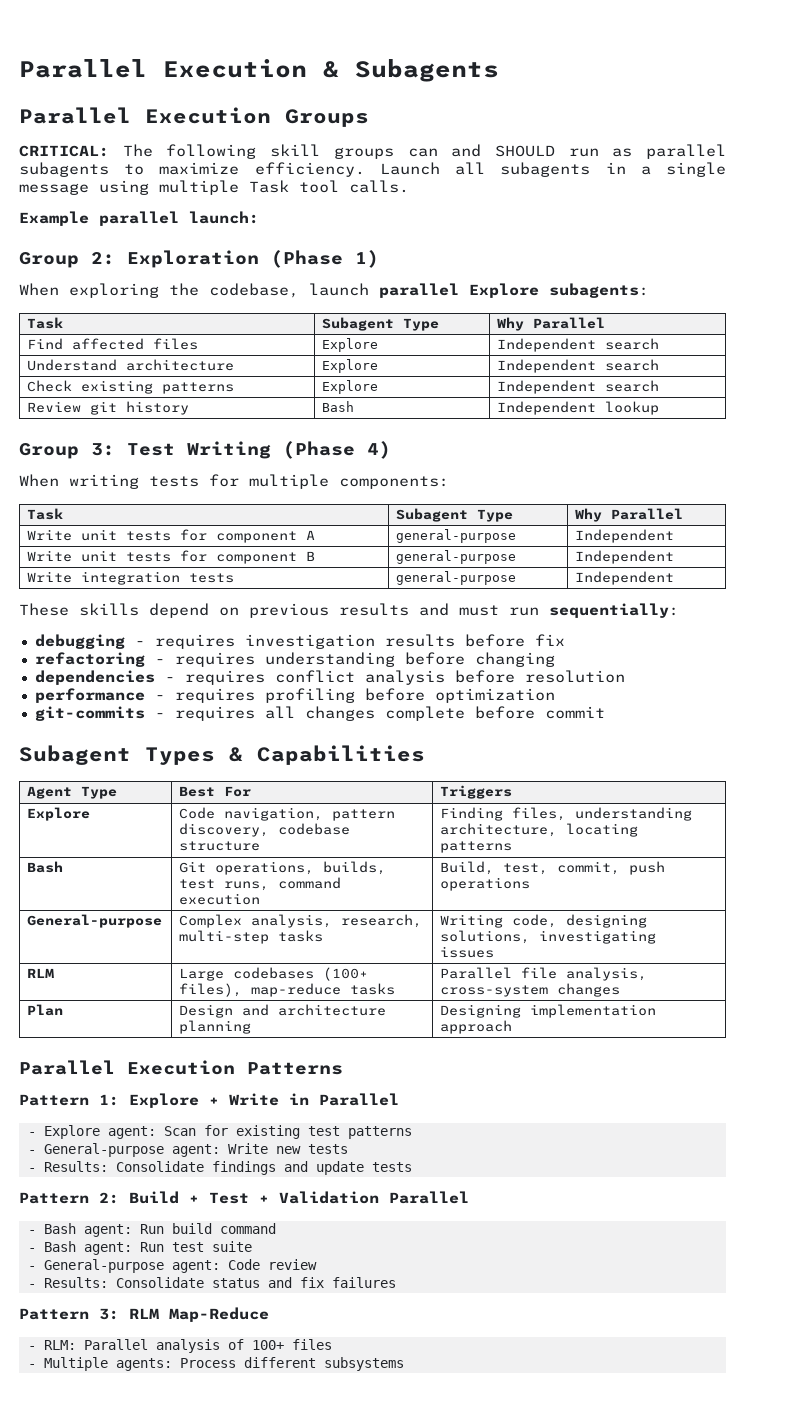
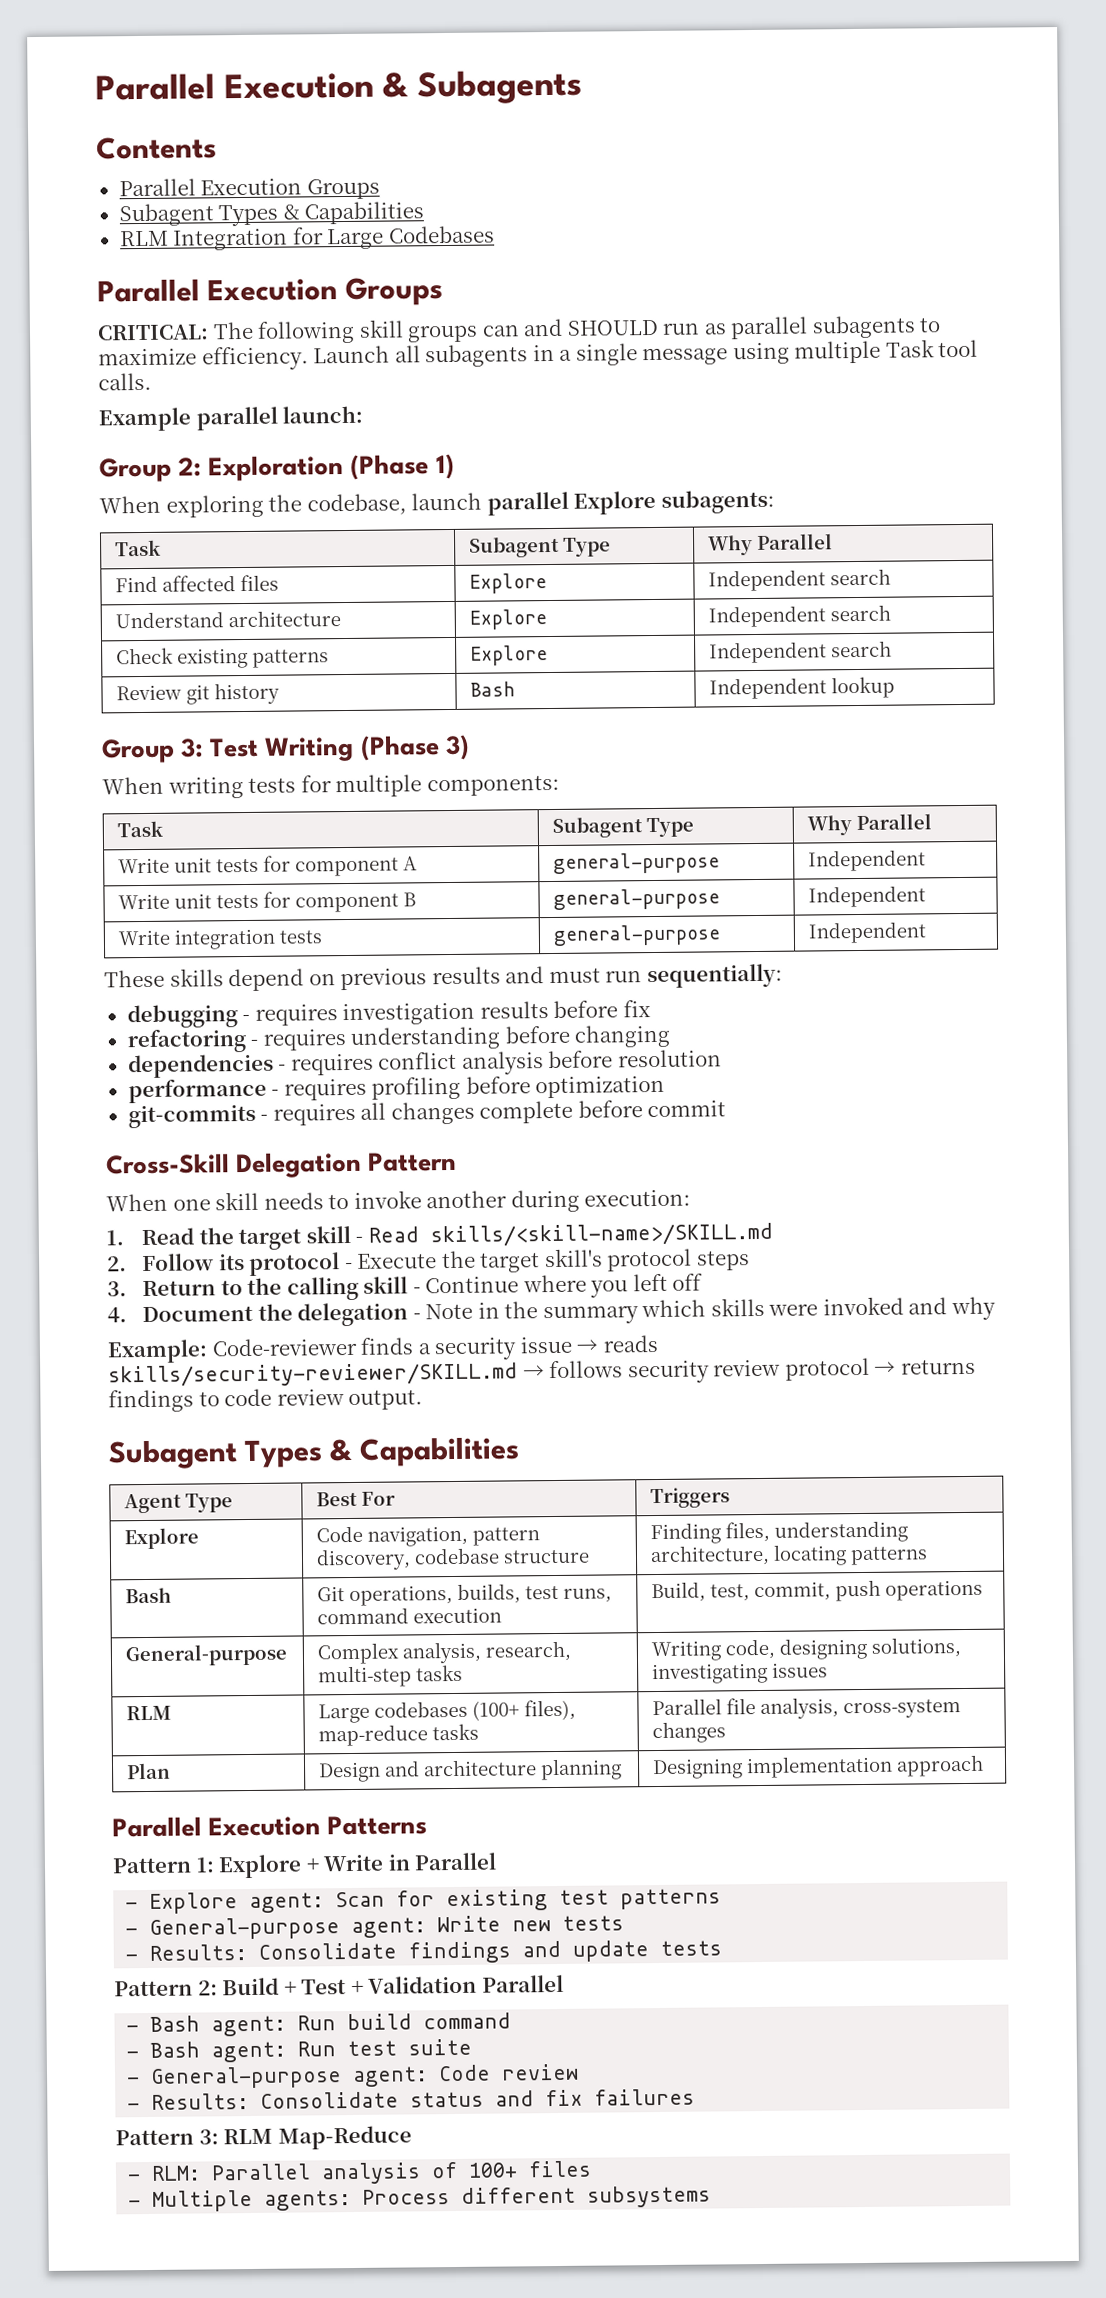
+ Contents
+ Parallel Execution Groups
+ Subagent Types & Capabilities
+ RLM Integration for Large Codebases
- Group 3: Test Writing (Phase 4)
+ Group 3: Test Writing (Phase 3)
+ Cross-Skill Delegation Pattern
+ When one skill needs to invoke another during execution:
+ 1. Read the target skill - Read skills/<skill-name>/SKILL.md
+ 2. Follow its protocol - Execute the target skill's protocol steps
+ 3. Return to the calling skill - Continue where you left off
+ 4. Document the delegation - Note in the summary which skills were invoked and why
+ Example: Code-reviewer finds a security issue → reads skills/security-reviewer/SKILL.md → follows security review protocol → returns findings to code review output.

